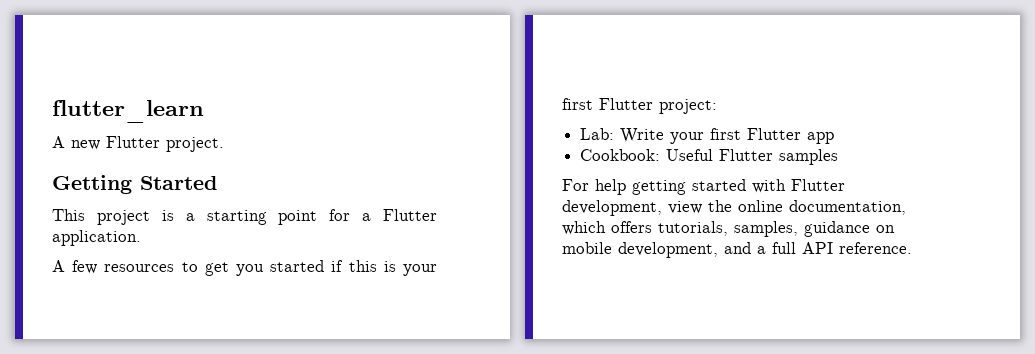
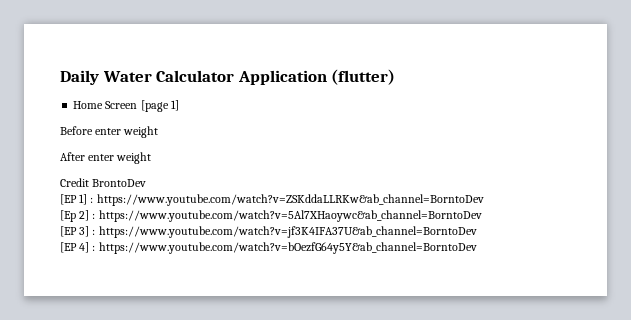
- flutter_learn
- A new Flutter project.
- Getting Started
- This project is a starting point for a Flutter application.
- A few resources to get you started if this is your first Flutter project:
- Lab: Write your first Flutter app
- Cookbook: Useful Flutter samples
- For help getting started with Flutter development, view the online documentation, which offers tutorials, samples, guidance on mobile development, and a full API reference.
+ Daily Water Calculator Application (flutter)
+ Home Screen [page 1]
+ Before enter weight
+ After enter weight
+ Credit BrontoDev
+ [EP 1] : https://www.youtube.com/watch?v=ZSKddaLLRKw&ab_channel=BorntoDev
+ [Ep 2] : https://www.youtube.com/watch?v=5Al7XHaoywc&ab_channel=BorntoDev
+ [EP 3] : https://www.youtube.com/watch?v=jf3K4IFA37U&ab_channel=BorntoDev
+ [EP 4] : https://www.youtube.com/watch?v=bOezfG64y5Y&ab_channel=BorntoDev

